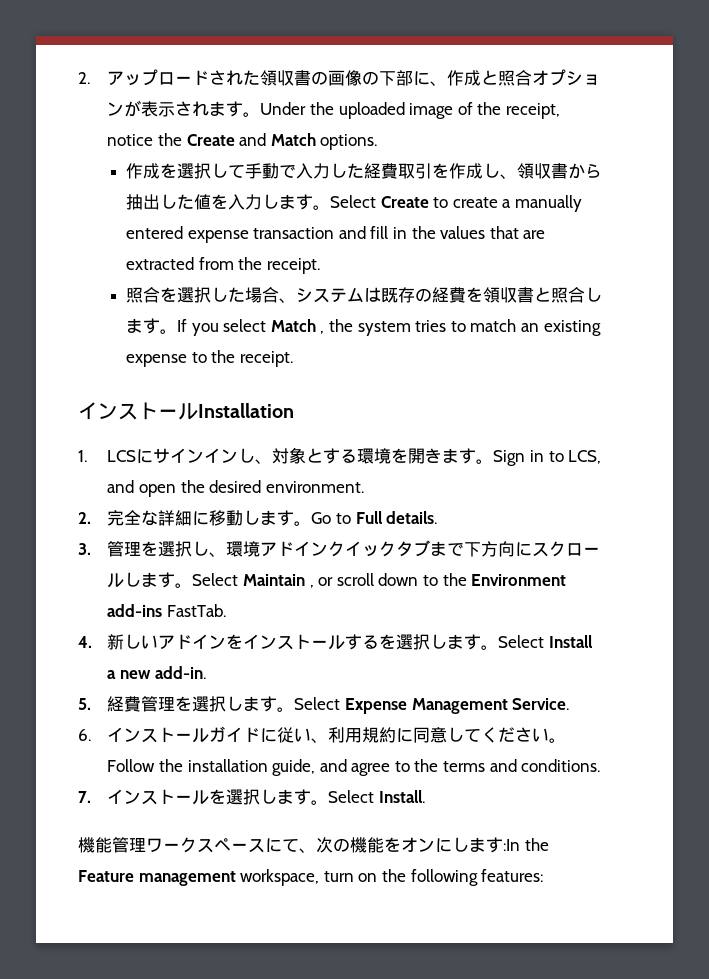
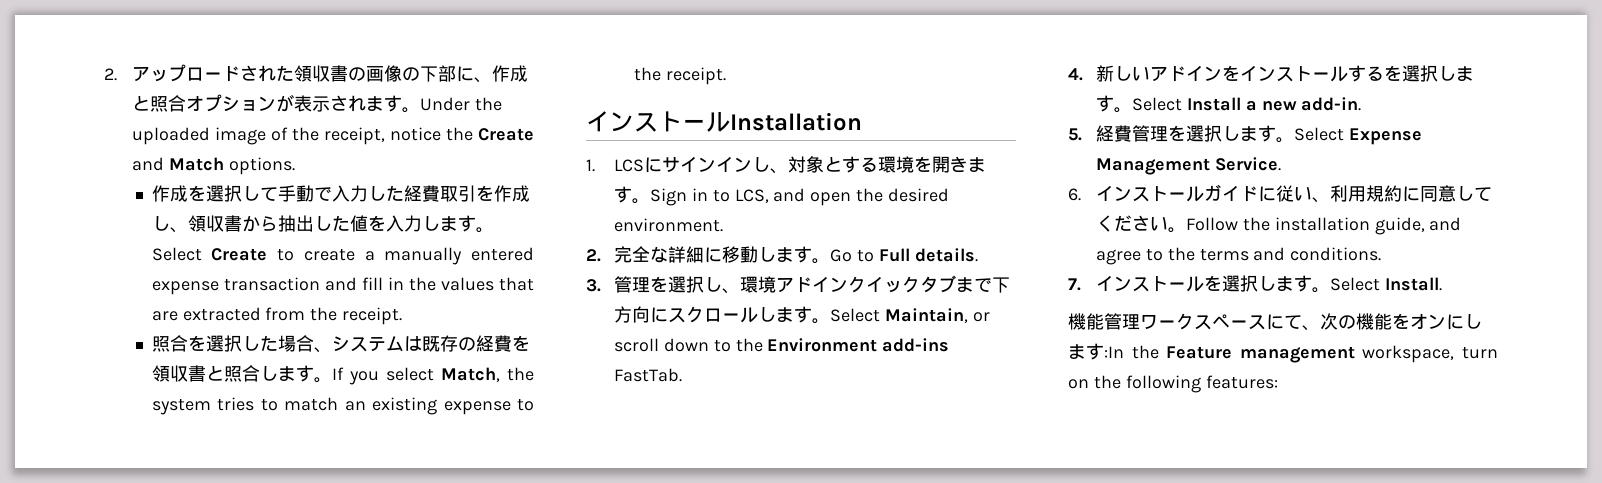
- If you select Match , the system tries to match an existing expense to the receipt.
+ If you select Match, the system tries to match an existing expense to the receipt.
- Select Maintain , or scroll down to the Environment add-ins FastTab.
+ Select Maintain, or scroll down to the Environment add-ins FastTab.

